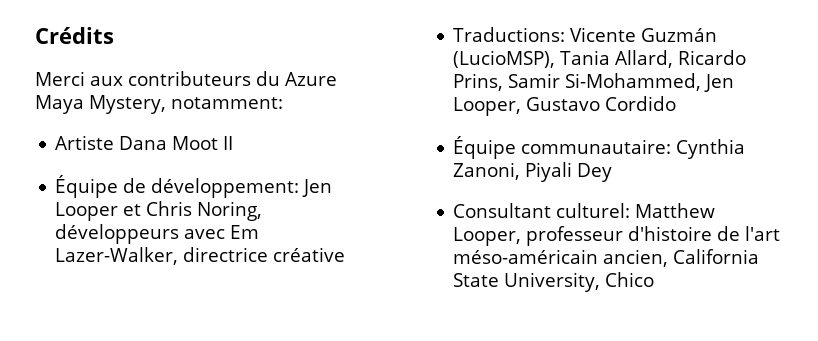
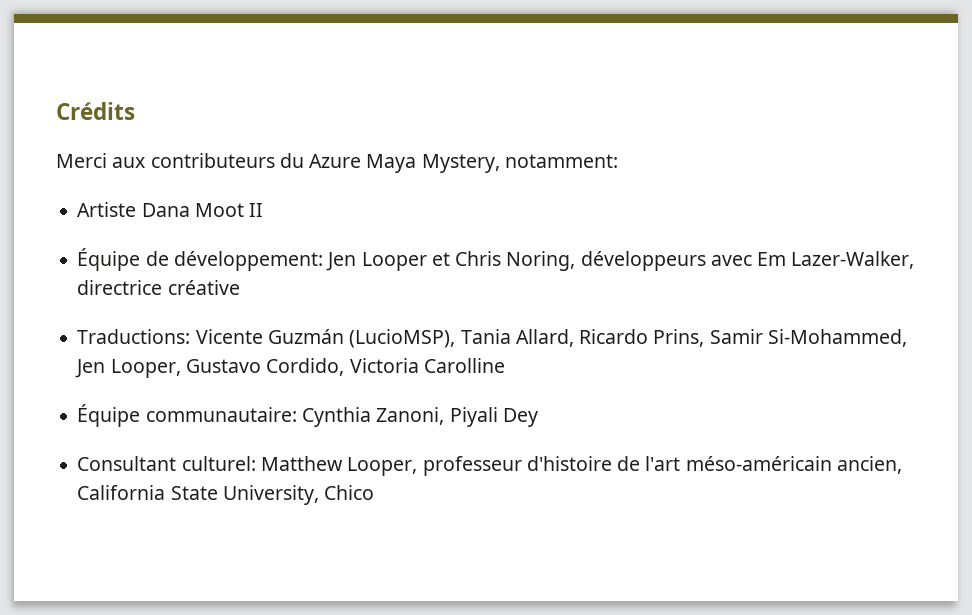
- Traductions: Vicente Guzmán (LucioMSP), Tania Allard, Ricardo Prins, Samir Si-Mohammed, Jen Looper, Gustavo Cordido
+ Traductions: Vicente Guzmán (LucioMSP), Tania Allard, Ricardo Prins, Samir Si-Mohammed, Jen Looper, Gustavo Cordido, Victoria Carolline

